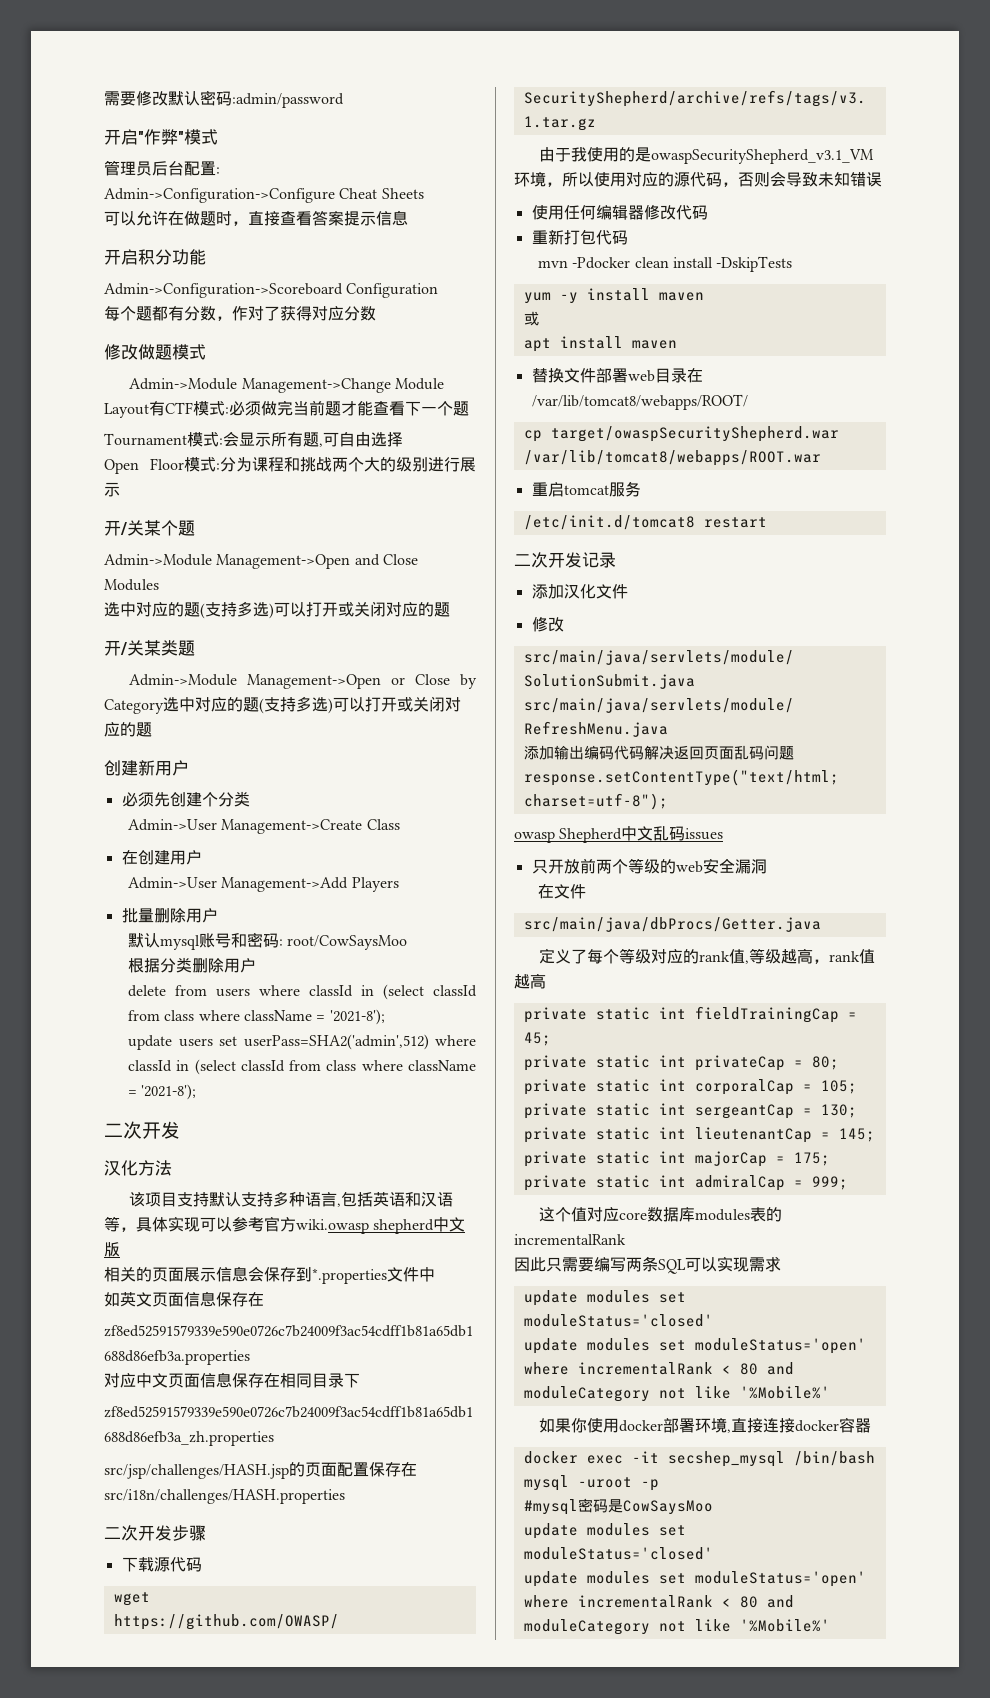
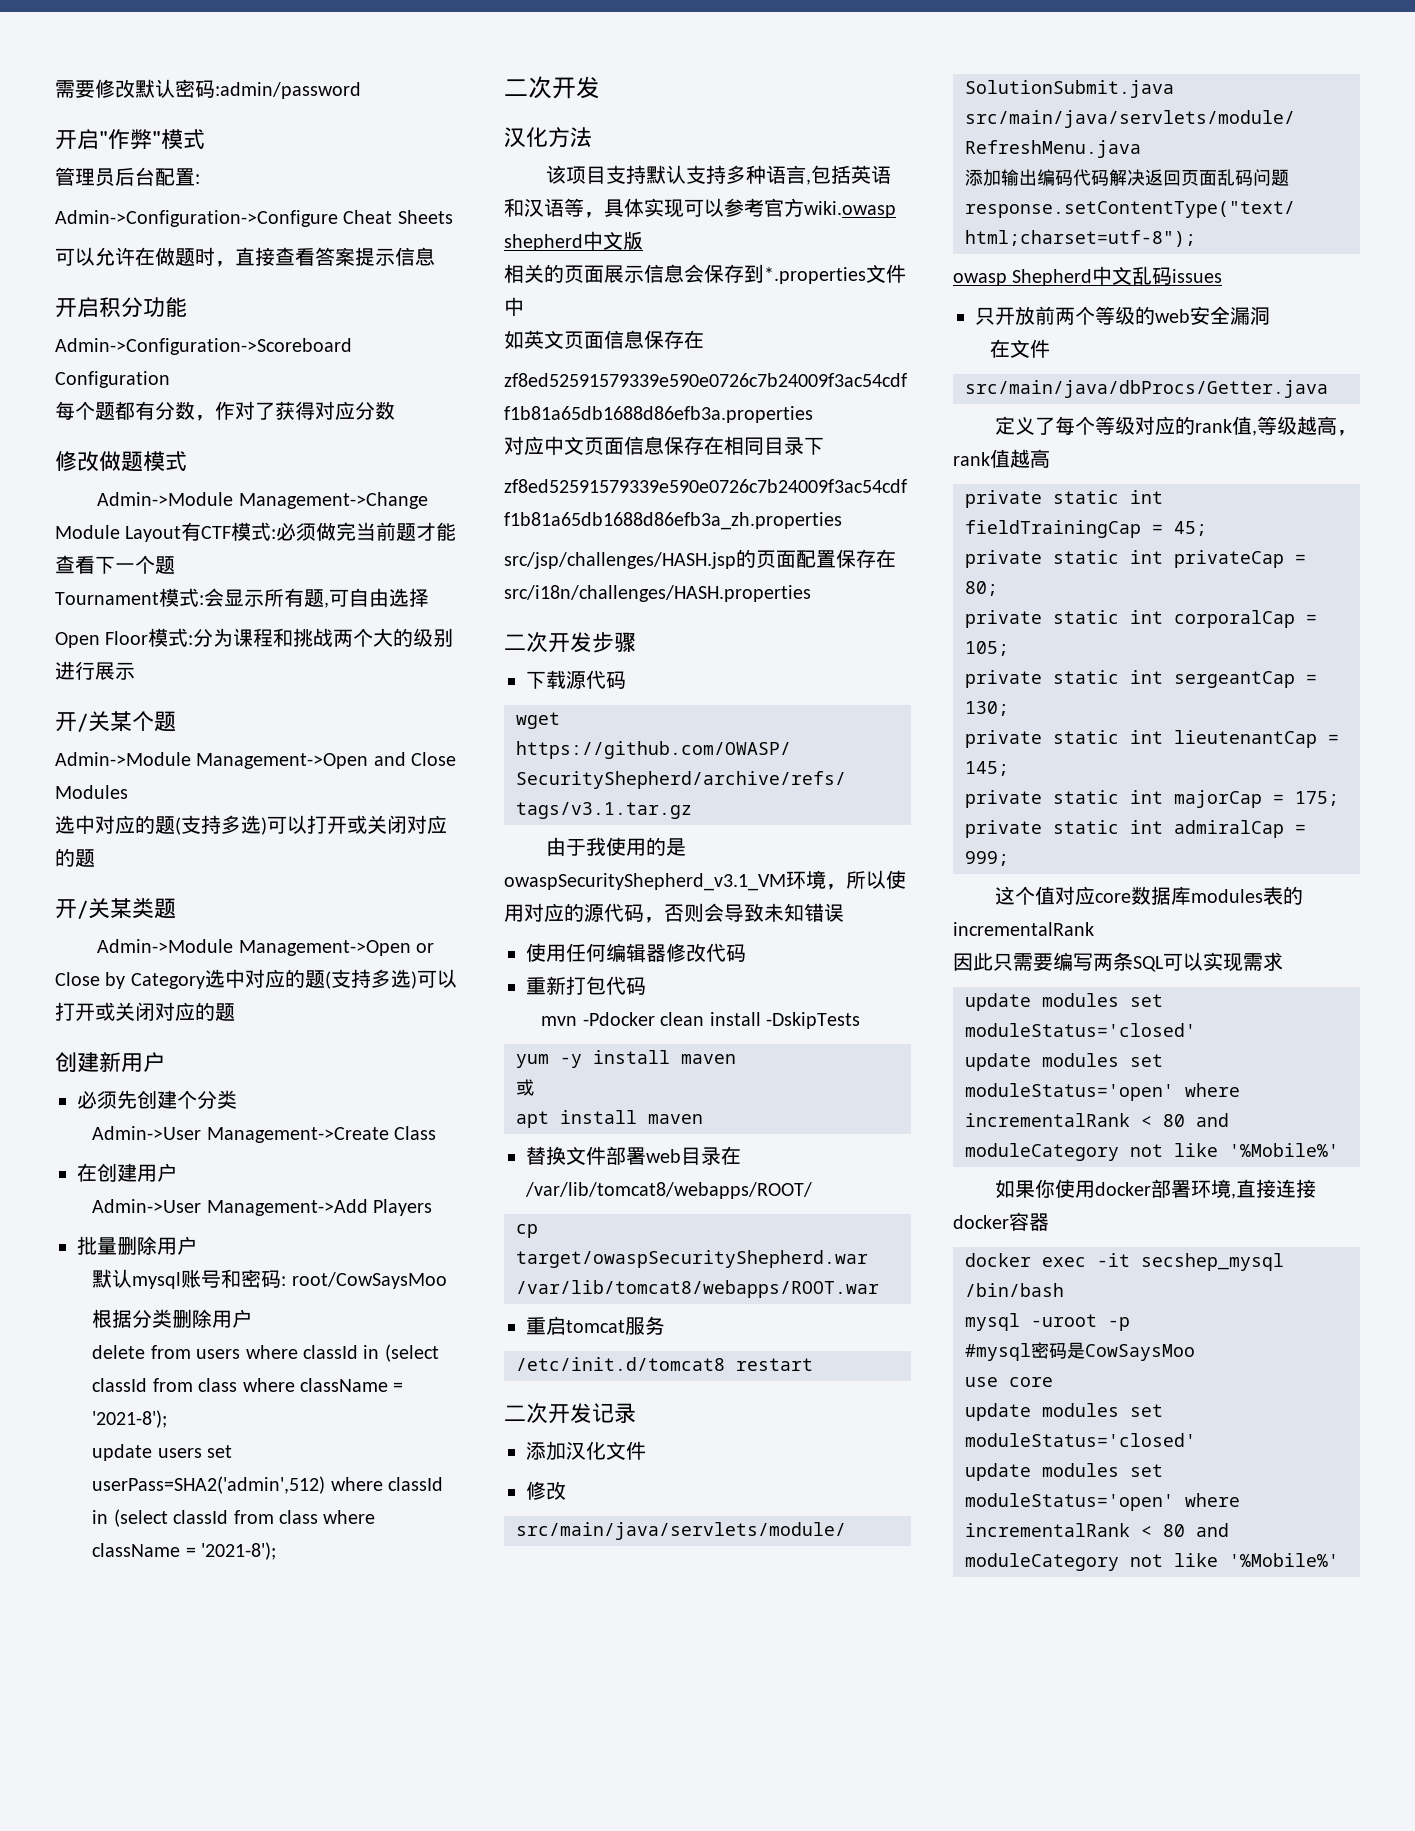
+ use core

